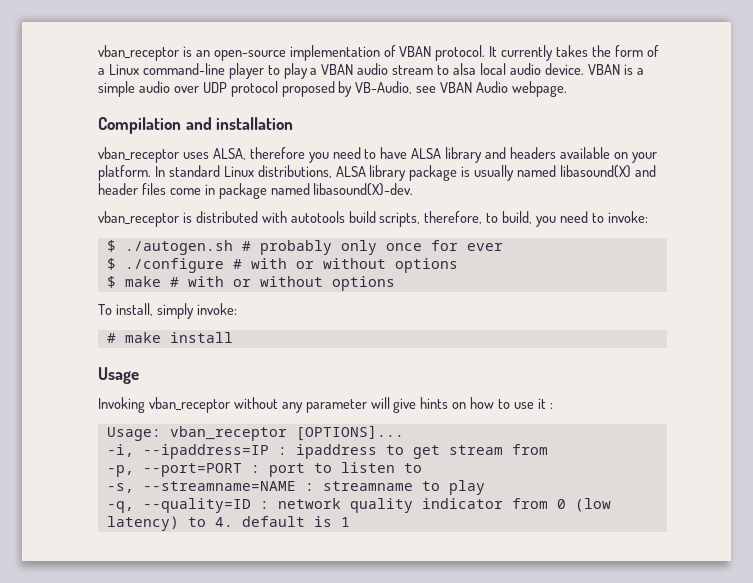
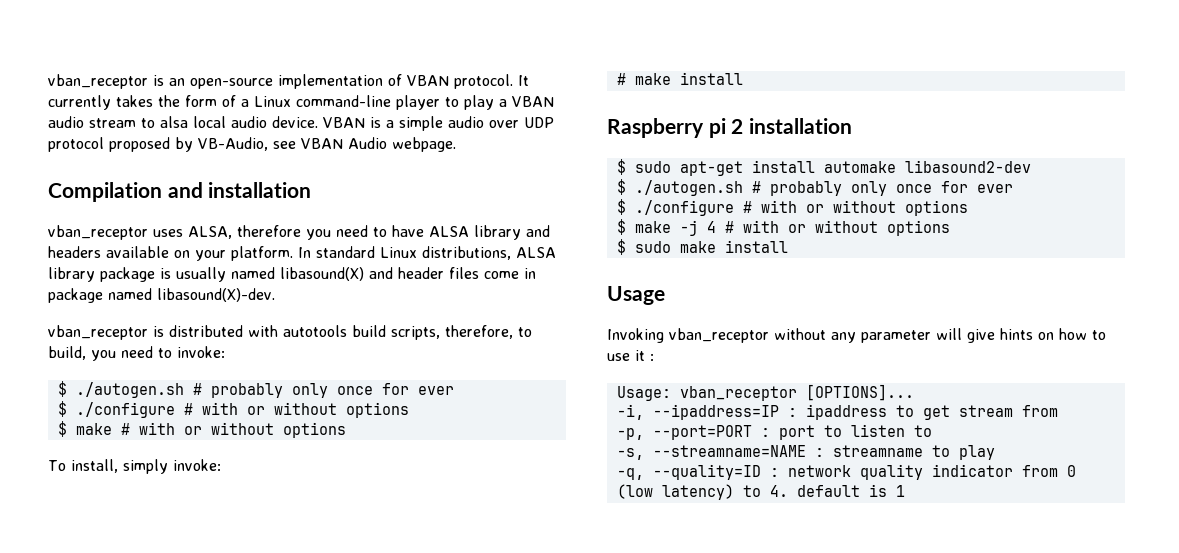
+ Raspberry pi 2 installation
+ $ sudo apt-get install automake libasound2-dev
+ $ ./autogen.sh # probably only once for ever
+ $ ./configure # with or without options
+ $ make -j 4 # with or without options
+ $ sudo make install

